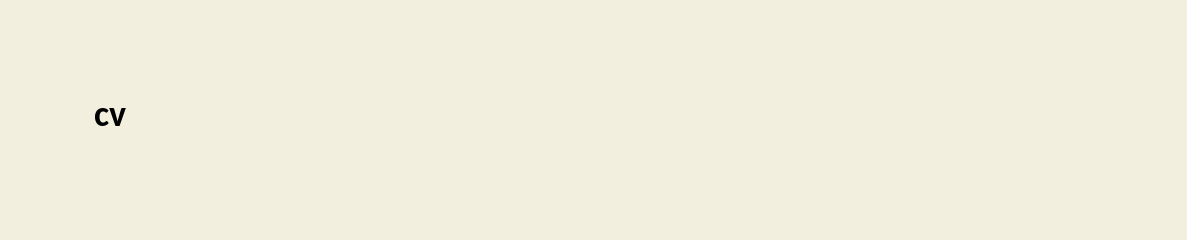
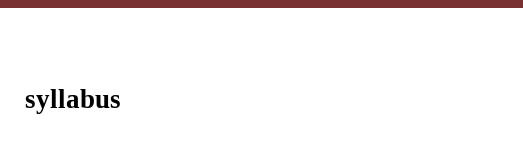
- cv
+ syllabus

